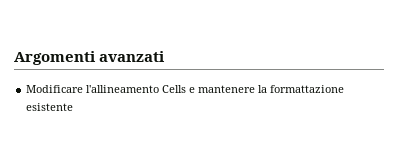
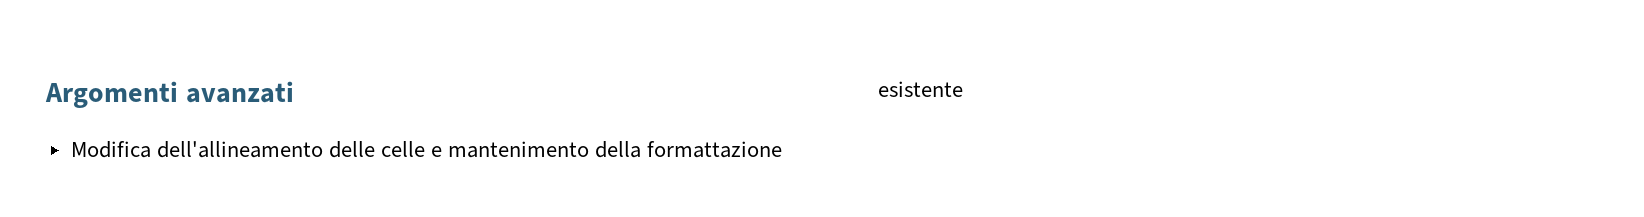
- Modificare l'allineamento Cells e mantenere la formattazione esistente
+ Modifica dell'allineamento delle celle e mantenimento della formattazione esistente

